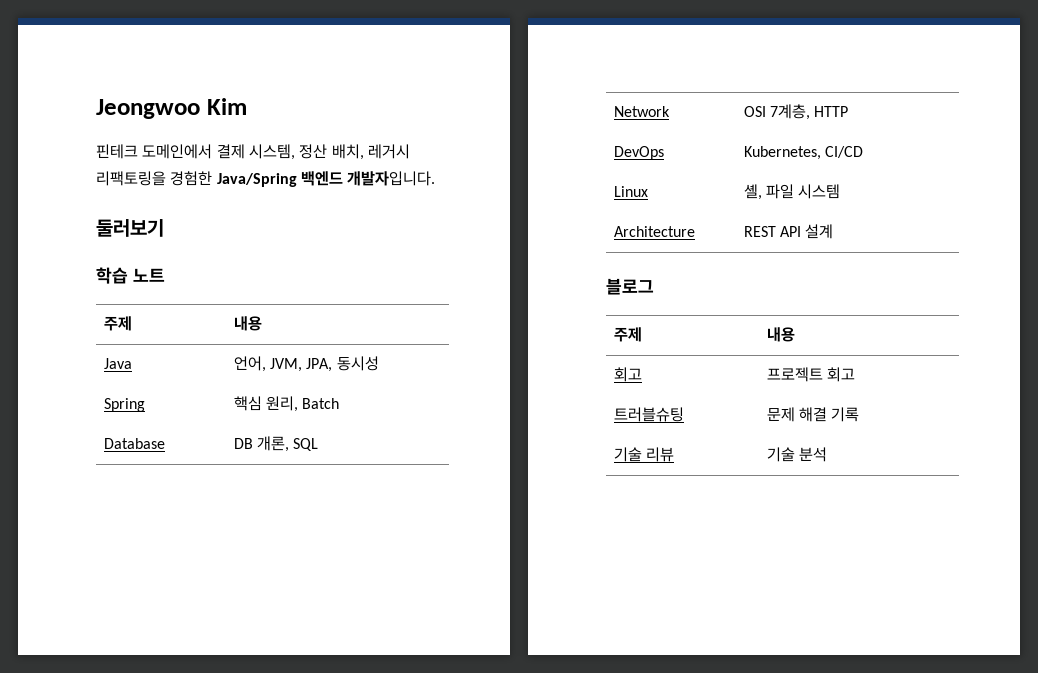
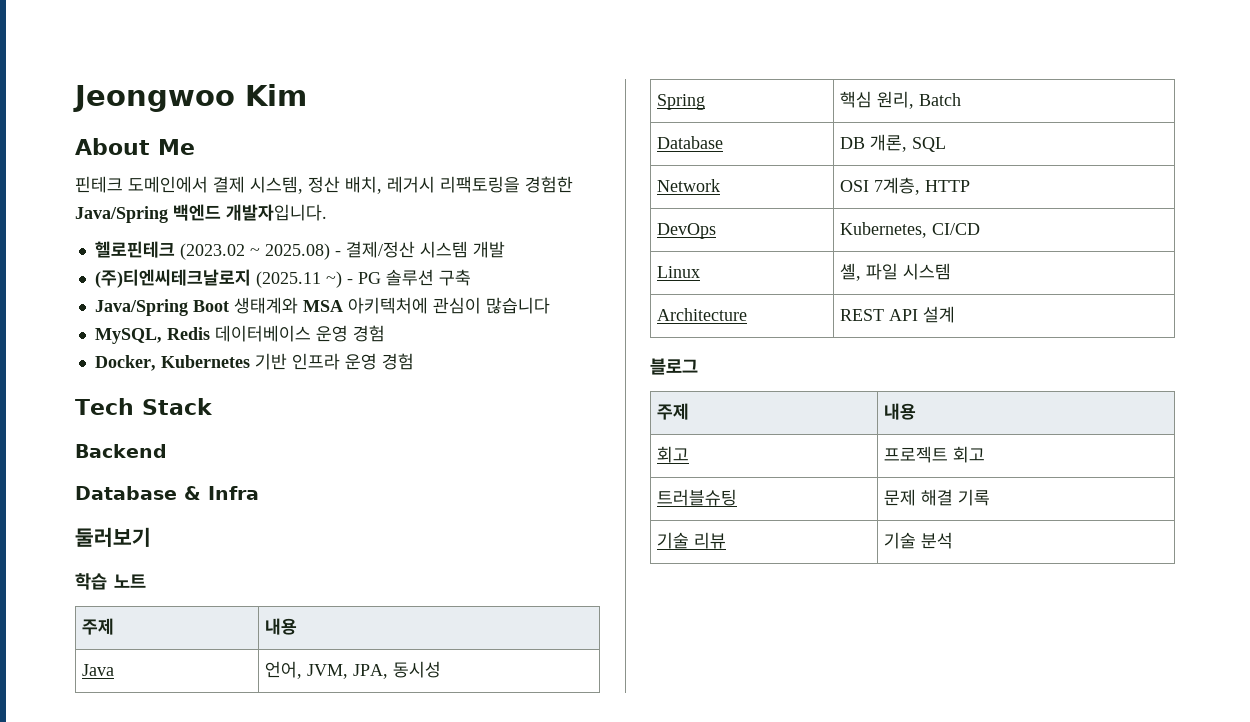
+ About Me
+ 헬로핀테크 (2023.02 ~ 2025.08) - 결제/정산 시스템 개발
+ (주)티엔씨테크날로지 (2025.11 ~) - PG 솔루션 구축
+ Java/Spring Boot 생태계와 MSA 아키텍처에 관심이 많습니다
+ MySQL, Redis 데이터베이스 운영 경험
+ Docker, Kubernetes 기반 인프라 운영 경험
+ Tech Stack
+ Backend
+ Database & Infra

